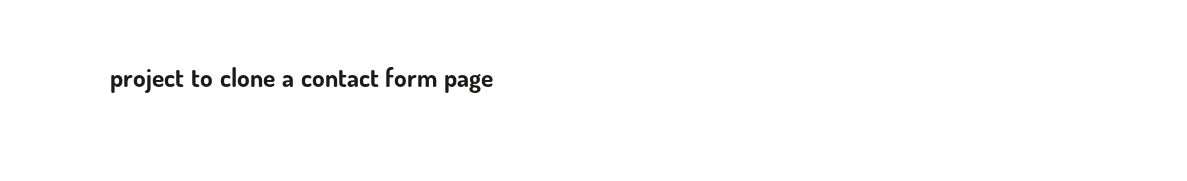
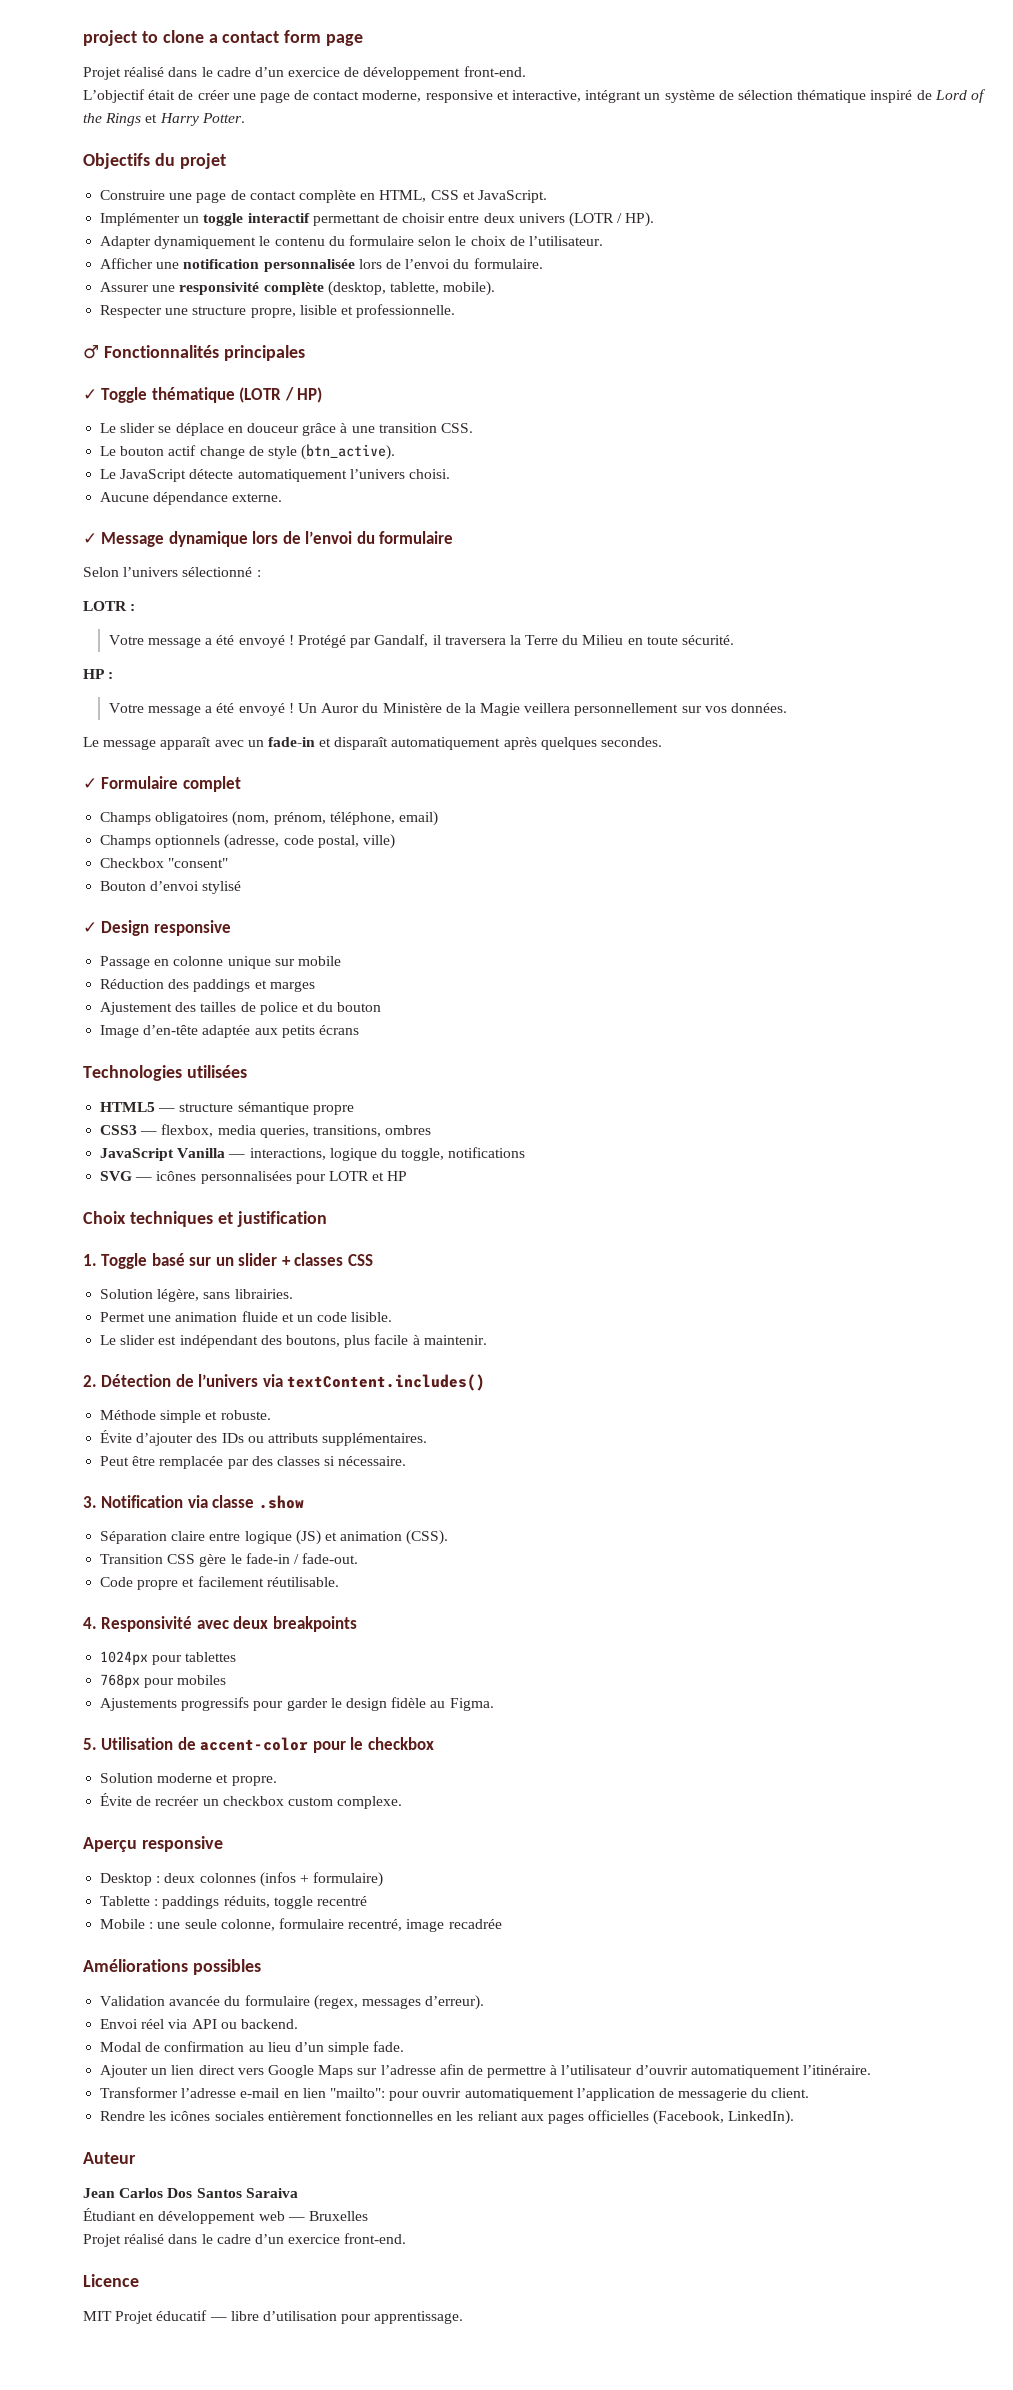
+ Projet réalisé dans le cadre d’un exercice de développement front-end.
+ L’objectif était de créer une page de contact moderne, responsive et interactive, intégrant un système de sélection thématique inspiré de Lord of the Rings et Harry Potter.
+ Objectifs du projet
+ Construire une page de contact complète en HTML, CSS et JavaScript.
+ Implémenter un toggle interactif permettant de choisir entre deux univers (LOTR / HP).
+ Adapter dynamiquement le contenu du formulaire selon le choix de l’utilisateur.
+ Afficher une notification personnalisée lors de l’envoi du formulaire.
+ Assurer une responsivité complète (desktop, tablette, mobile).
+ Respecter une structure propre, lisible et professionnelle.
+ ♂ Fonctionnalités principales
+ ✓ Toggle thématique (LOTR / HP)
+ Le slider se déplace en douceur grâce à une transition CSS.
+ Le bouton actif change de style (btn_active).
+ Le JavaScript détecte automatiquement l’univers choisi.
+ Aucune dépendance externe.
+ ✓ Message dynamique lors de l’envoi du formulaire
+ Selon l’univers sélectionné :
+ LOTR :
+ Votre message a été envoyé ! Protégé par Gandalf, il traversera la Terre du Milieu en toute sécurité.
+ HP :
+ Votre message a été envoyé ! Un Auror du Ministère de la Magie veillera personnellement sur vos données.
+ Le message apparaît avec un fade-in et disparaît automatiquement après quelques secondes.
+ ✓ Formulaire complet
+ Champs obligatoires (nom, prénom, téléphone, email)
+ Champs optionnels (adresse, code postal, ville)
+ Checkbox "consent"
+ Bouton d’envoi stylisé
+ ✓ Design responsive
+ Passage en colonne unique sur mobile
+ Réduction des paddings et marges
+ Ajustement des tailles de police et du bouton
+ Image d’en-tête adaptée aux petits écrans
+ Technologies utilisées
+ HTML5 — structure sémantique propre
+ CSS3 — flexbox, media queries, transitions, ombres
+ JavaScript Vanilla — interactions, logique du toggle, notifications
+ SVG — icônes personnalisées pour LOTR et HP
+ Choix techniques et justification
+ 1. Toggle basé sur un slider + classes CSS
+ Solution légère, sans librairies.
+ Permet une animation fluide et un code lisible.
+ Le slider est indépendant des boutons, plus facile à maintenir.
+ 2. Détection de l’univers via textContent.includes()
+ Méthode simple et robuste.
+ Évite d’ajouter des IDs ou attributs supplémentaires.
+ Peut être remplacée par des classes si nécessaire.
+ 3. Notification via classe .show
+ Séparation claire entre logique (JS) et animation (CSS).
+ Transition CSS gère le fade-in / fade-out.
+ Code propre et facilement réutilisable.
+ 4. Responsivité avec deux breakpoints
+ 1024px pour tablettes
+ 768px pour mobiles
+ Ajustements progressifs pour garder le design fidèle au Figma.
+ 5. Utilisation de accent-color pour le checkbox
+ Solution moderne et propre.
+ Évite de recréer un checkbox custom complexe.
+ Aperçu responsive
+ Desktop : deux colonnes (infos + formulaire)
+ Tablette : paddings réduits, toggle recentré
+ Mobile : une seule colonne, formulaire recentré, image recadrée
+ Améliorations possibles
+ Validation avancée du formulaire (regex, messages d’erreur).
+ Envoi réel via API ou backend.
+ Modal de confirmation au lieu d’un simple fade.
+ Ajouter un lien direct vers Google Maps sur l’adresse afin de permettre à l’utilisateur d’ouvrir automatiquement l’itinéraire.
+ Transformer l’adresse e‑mail en lien "mailto": pour ouvrir automatiquement l’application de messagerie du client.
+ Rendre les icônes sociales entièrement fonctionnelles en les reliant aux pages officielles (Facebook, LinkedIn).
+ Auteur
+ Jean Carlos Dos Santos Saraiva
+ Étudiant en développement web — Bruxelles
+ Projet réalisé dans le cadre d’un exercice front-end.
+ Licence
+ MIT Projet éducatif — libre d’utilisation pour apprentissage.

